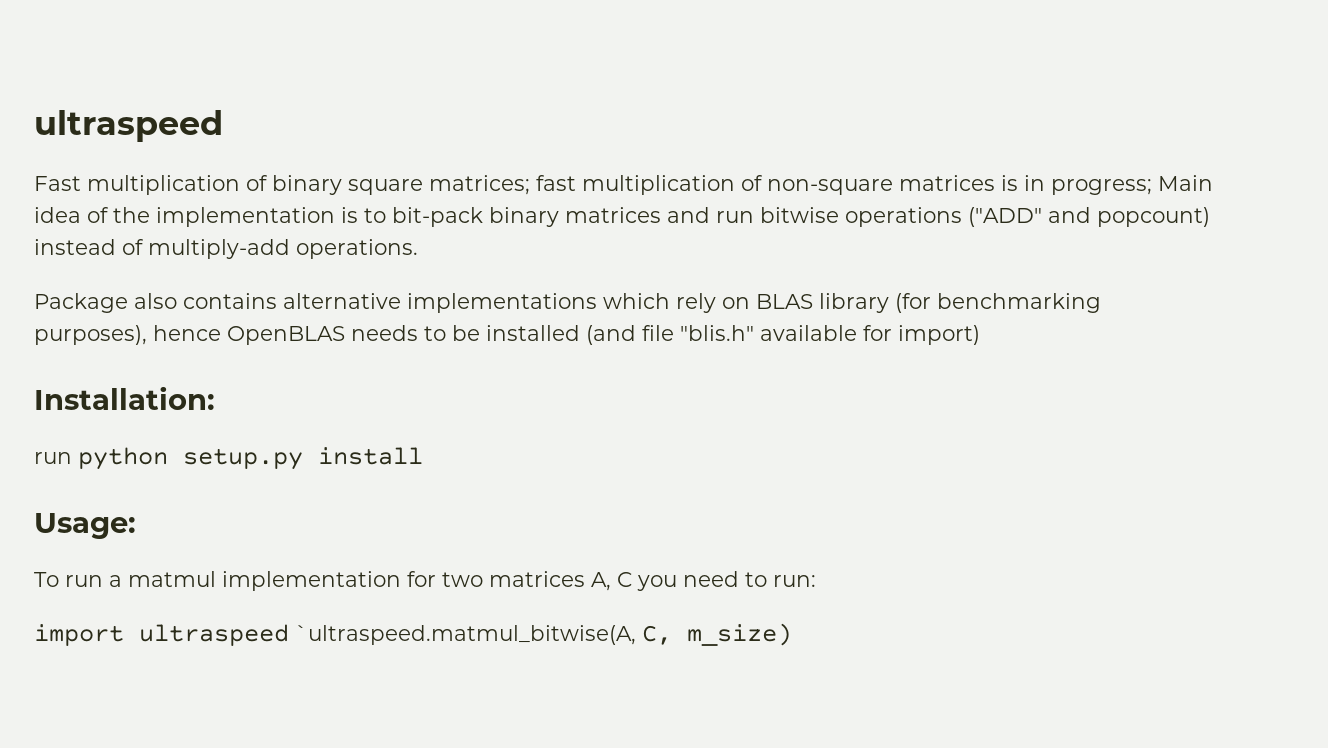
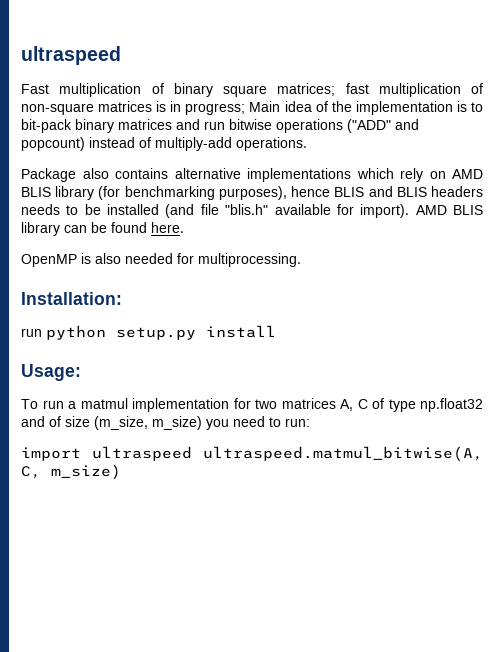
- Package also contains alternative implementations which rely on BLAS library (for benchmarking purposes), hence OpenBLAS needs to be installed (and file "blis.h" available for import)
+ Package also contains alternative implementations which rely on AMD BLIS library (for benchmarking purposes), hence BLIS and BLIS headers needs to be installed (and file "blis.h" available for import). AMD BLIS library can be found here.
+ OpenMP is also needed for multiprocessing.
- To run a matmul implementation for two matrices A, C you need to run:
+ To run a matmul implementation for two matrices A, C of type np.float32 and of size (m_size, m_size) you need to run:
- import ultraspeed `ultraspeed.matmul_bitwise(A, C, m_size)
+ import ultraspeed ultraspeed.matmul_bitwise(A, C, m_size)

